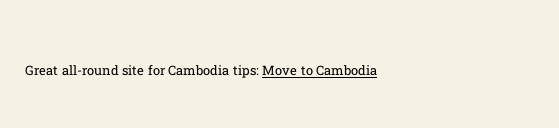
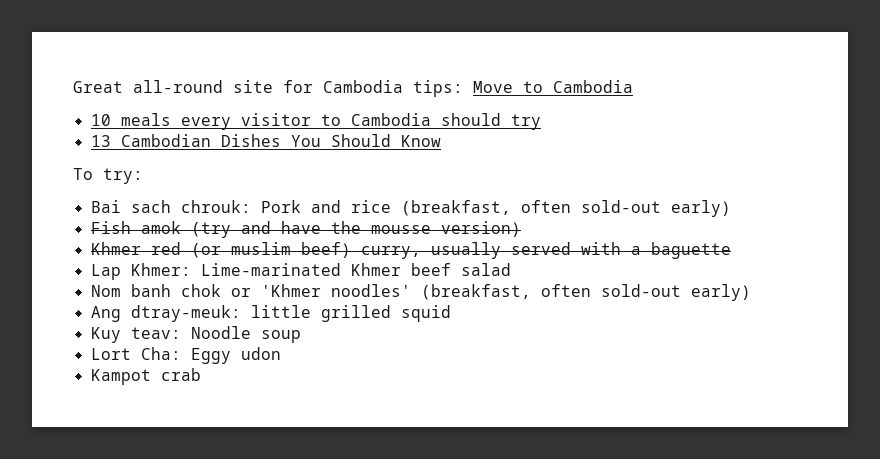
+ 10 meals every visitor to Cambodia should try
+ 13 Cambodian Dishes You Should Know
+ To try:
+ Bai sach chrouk: Pork and rice (breakfast, often sold-out early)
+ Fish amok (try and have the mousse version)
+ Khmer red (or muslim beef) curry, usually served with a baguette
+ Lap Khmer: Lime-marinated Khmer beef salad
+ Nom banh chok or 'Khmer noodles' (breakfast, often sold-out early)
+ Ang dtray-meuk: little grilled squid
+ Kuy teav: Noodle soup
+ Lort Cha: Eggy udon
+ Kampot crab

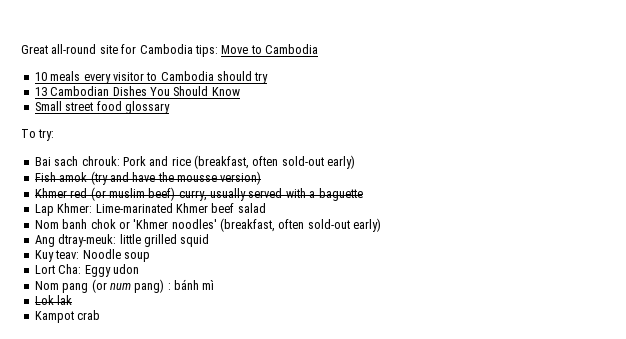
+ Small street food glossary
+ Nom pang (or num pang) : bánh mì
+ Lok lak

